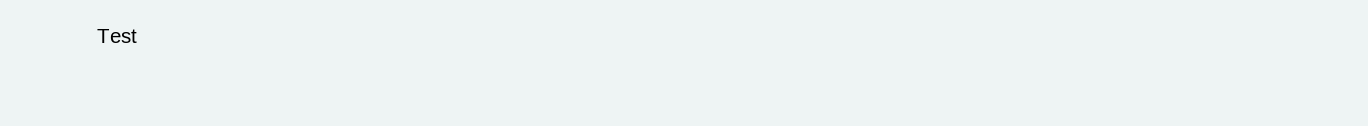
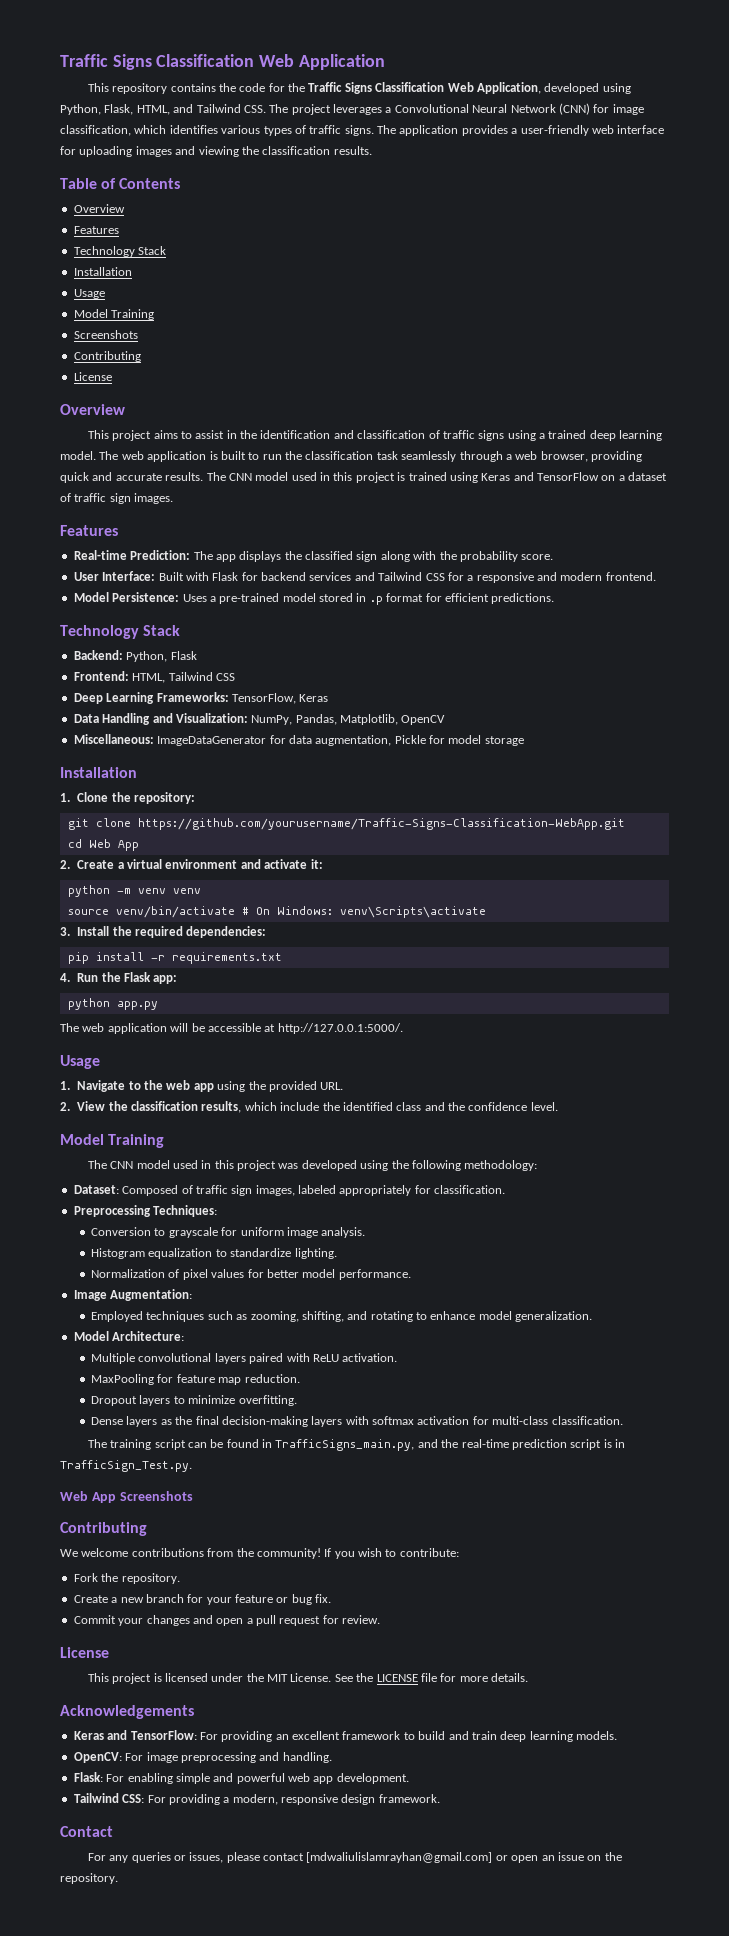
- Test
+ Traffic Signs Classification Web Application
+ This repository contains the code for the Traffic Signs Classification Web Application, developed using Python, Flask, HTML, and Tailwind CSS. The project leverages a Convolutional Neural Network (CNN) for image classification, which identifies various types of traffic signs. The application provides a user-friendly web interface for uploading images and viewing the classification results.
+ Table of Contents
+ Overview
+ Features
+ Technology Stack
+ Installation
+ Usage
+ Model Training
+ Screenshots
+ Contributing
+ License
+ Overview
+ This project aims to assist in the identification and classification of traffic signs using a trained deep learning model. The web application is built to run the classification task seamlessly through a web browser, providing quick and accurate results. The CNN model used in this project is trained using Keras and TensorFlow on a dataset of traffic sign images.
+ Features
+ Real-time Prediction: The app displays the classified sign along with the probability score.
+ User Interface: Built with Flask for backend services and Tailwind CSS for a responsive and modern frontend.
+ Model Persistence: Uses a pre-trained model stored in .p format for efficient predictions.
+ Technology Stack
+ Backend: Python, Flask
+ Frontend: HTML, Tailwind CSS
+ Deep Learning Frameworks: TensorFlow, Keras
+ Data Handling and Visualization: NumPy, Pandas, Matplotlib, OpenCV
+ Miscellaneous: ImageDataGenerator for data augmentation, Pickle for model storage
+ Installation
+ 1. Clone the repository:
+ git clone https://github.com/yourusername/Traffic-Signs-Classification-WebApp.git
+ cd Web App
+ 2. Create a virtual environment and activate it:
+ python -m venv venv
+ source venv/bin/activate # On Windows: venv\Scripts\activate
+ 3. Install the required dependencies:
+ pip install -r requirements.txt
+ 4. Run the Flask app:
+ python app.py
+ The web application will be accessible at http://127.0.0.1:5000/.
+ Usage
+ 1. Navigate to the web app using the provided URL.
+ 2. View the classification results, which include the identified class and the confidence level.
+ Model Training
+ The CNN model used in this project was developed using the following methodology:
+ Dataset: Composed of traffic sign images, labeled appropriately for classification.
+ Preprocessing Techniques:
+ Conversion to grayscale for uniform image analysis.
+ Histogram equalization to standardize lighting.
+ Normalization of pixel values for better model performance.
+ Image Augmentation:
+ Employed techniques such as zooming, shifting, and rotating to enhance model generalization.
+ Model Architecture:
+ Multiple convolutional layers paired with ReLU activation.
+ MaxPooling for feature map reduction.
+ Dropout layers to minimize overfitting.
+ Dense layers as the final decision-making layers with softmax activation for multi-class classification.
+ The training script can be found in TrafficSigns_main.py, and the real-time prediction script is in TrafficSign_Test.py.
+ Web App Screenshots
+ Contributing
+ We welcome contributions from the community! If you wish to contribute:
+ Fork the repository.
+ Create a new branch for your feature or bug fix.
+ Commit your changes and open a pull request for review.
+ License
+ This project is licensed under the MIT License. See the LICENSE file for more details.
+ Acknowledgements
+ Keras and TensorFlow: For providing an excellent framework to build and train deep learning models.
+ OpenCV: For image preprocessing and handling.
+ Flask: For enabling simple and powerful web app development.
+ Tailwind CSS: For providing a modern, responsive design framework.
+ Contact
+ For any queries or issues, please contact [mdwaliulislamrayhan@gmail.com] or open an issue on the repository.

